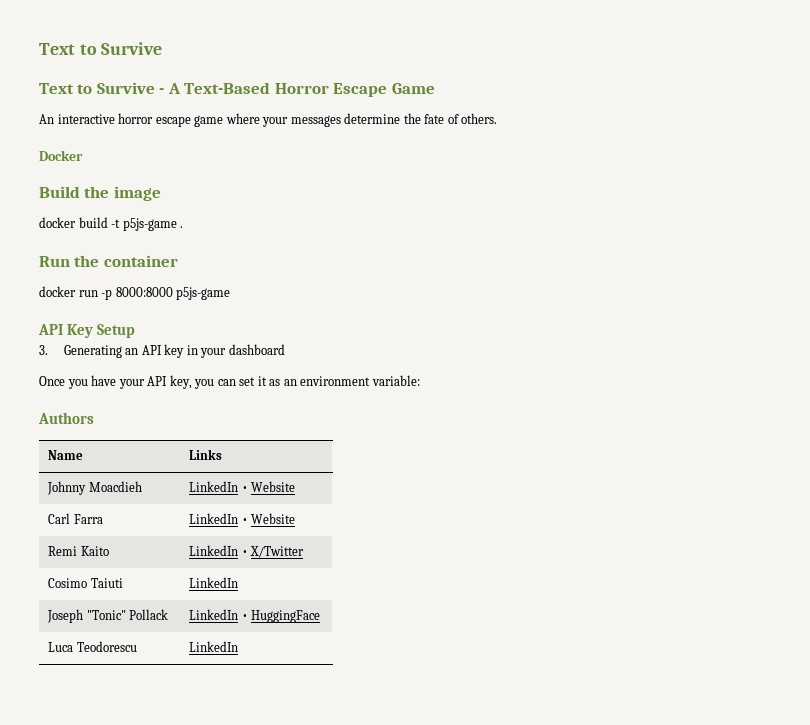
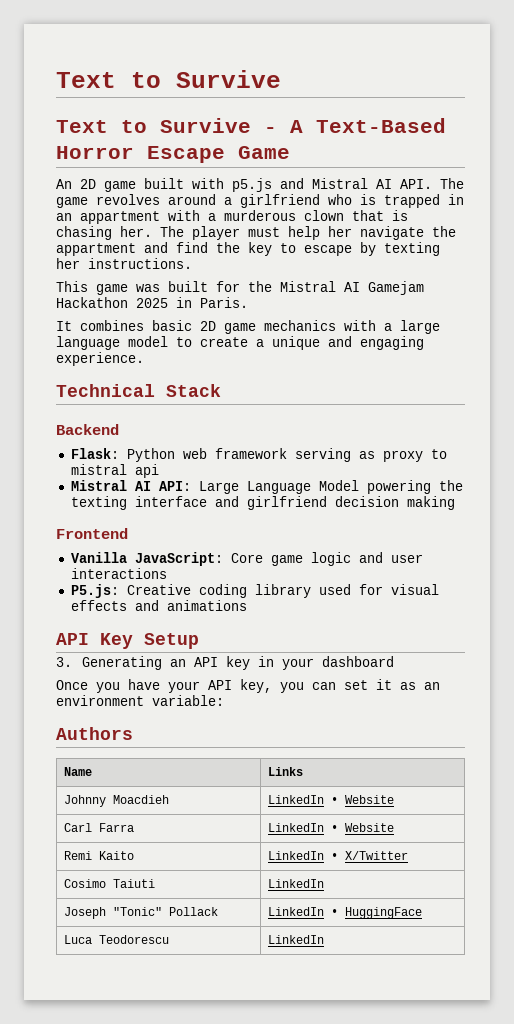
- An interactive horror escape game where your messages determine the fate of others.
- Docker
- Build the image
- docker build -t p5js-game .
- Run the container
- docker run -p 8000:8000 p5js-game
+ An 2D game built with p5.js and Mistral AI API. The game revolves around a girlfriend who is trapped in an appartment with a murderous clown that is chasing her. The player must help her navigate the appartment and find the key to escape by texting her instructions.
+ This game was built for the Mistral AI Gamejam Hackathon 2025 in Paris.
+ It combines basic 2D game mechanics with a large language model to create a unique and engaging experience.
+ Technical Stack
+ Backend
+ Flask: Python web framework serving as proxy to mistral api
+ Mistral AI API: Large Language Model powering the texting interface and girlfriend decision making
+ Frontend
+ Vanilla JavaScript: Core game logic and user interactions
+ P5.js: Creative coding library used for visual effects and animations

